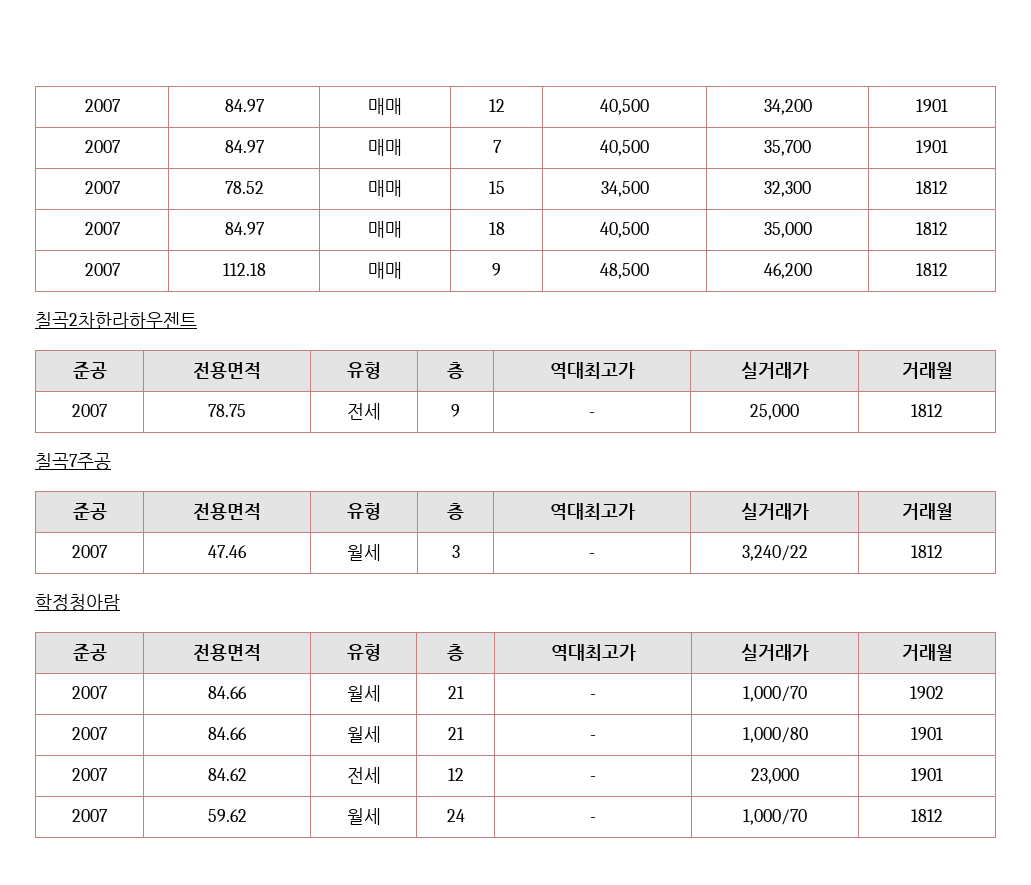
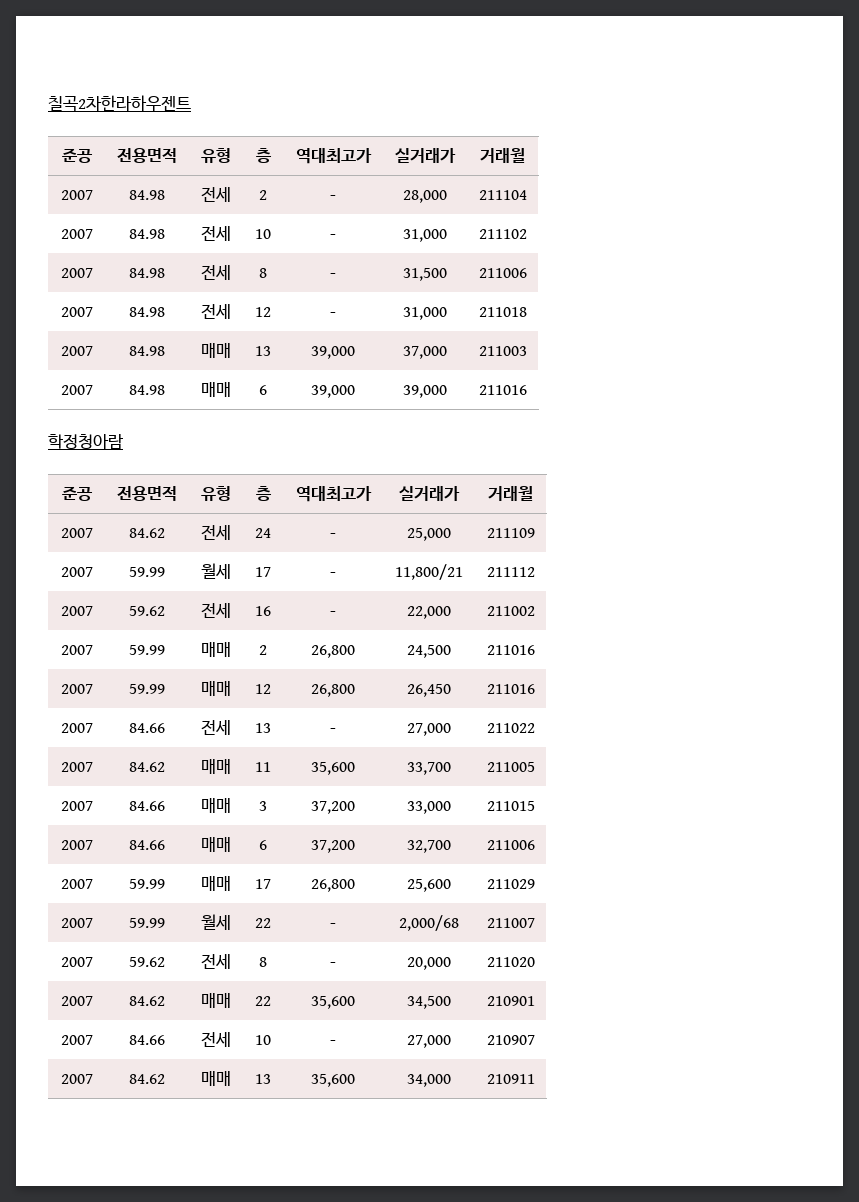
- 2007 | 84.97 | 매매 | 12 | 40,500 | 34,200 | 1901
- 2007 | 84.97 | 매매 | 7 | 40,500 | 35,700 | 1901
- 2007 | 78.52 | 매매 | 15 | 34,500 | 32,300 | 1812
- 2007 | 84.97 | 매매 | 18 | 40,500 | 35,000 | 1812
- 2007 | 112.18 | 매매 | 9 | 48,500 | 46,200 | 1812
- 2007 | 78.75 | 전세 | 9 | - | 25,000 | 1812
- 칠곡7주공
- 준공 | 전용면적 | 유형 | 층 | 역대최고가 | 실거래가 | 거래월
- 2007 | 47.46 | 월세 | 3 | - | 3,240/22 | 1812
+ 2007 | 84.98 | 전세 | 2 | - | 28,000 | 211104
+ 2007 | 84.98 | 전세 | 10 | - | 31,000 | 211102
+ 2007 | 84.98 | 전세 | 8 | - | 31,500 | 211006
+ 2007 | 84.98 | 전세 | 12 | - | 31,000 | 211018
+ 2007 | 84.98 | 매매 | 13 | 39,000 | 37,000 | 211003
+ 2007 | 84.98 | 매매 | 6 | 39,000 | 39,000 | 211016
- 2007 | 84.66 | 월세 | 21 | - | 1,000/70 | 1902
- 2007 | 84.66 | 월세 | 21 | - | 1,000/80 | 1901
- 2007 | 84.62 | 전세 | 12 | - | 23,000 | 1901
- 2007 | 59.62 | 월세 | 24 | - | 1,000/70 | 1812
+ 2007 | 84.62 | 전세 | 24 | - | 25,000 | 211109
+ 2007 | 59.99 | 월세 | 17 | - | 11,800/21 | 211112
+ 2007 | 59.62 | 전세 | 16 | - | 22,000 | 211002
+ 2007 | 59.99 | 매매 | 2 | 26,800 | 24,500 | 211016
+ 2007 | 59.99 | 매매 | 12 | 26,800 | 26,450 | 211016
+ 2007 | 84.66 | 전세 | 13 | - | 27,000 | 211022
+ 2007 | 84.62 | 매매 | 11 | 35,600 | 33,700 | 211005
+ 2007 | 84.66 | 매매 | 3 | 37,200 | 33,000 | 211015
+ 2007 | 84.66 | 매매 | 6 | 37,200 | 32,700 | 211006
+ 2007 | 59.99 | 매매 | 17 | 26,800 | 25,600 | 211029
+ 2007 | 59.99 | 월세 | 22 | - | 2,000/68 | 211007
+ 2007 | 59.62 | 전세 | 8 | - | 20,000 | 211020
+ 2007 | 84.62 | 매매 | 22 | 35,600 | 34,500 | 210901
+ 2007 | 84.66 | 전세 | 10 | - | 27,000 | 210907
+ 2007 | 84.62 | 매매 | 13 | 35,600 | 34,000 | 210911

